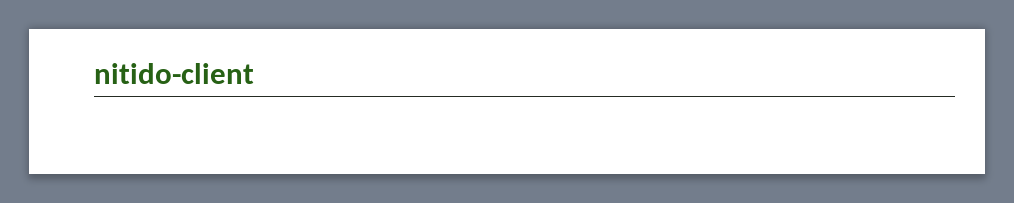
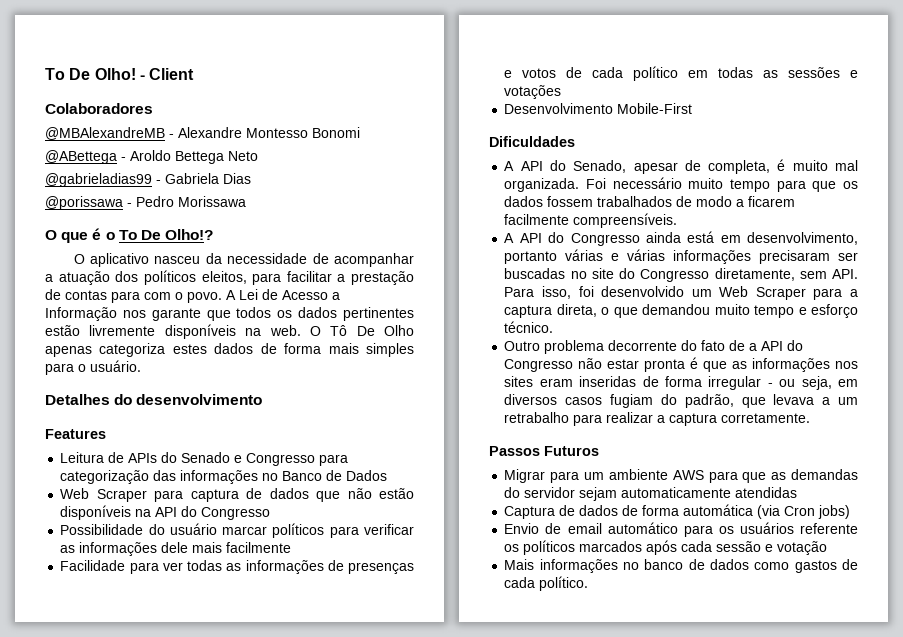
- nitido-client
+ To De Olho! - Client
+ Colaboradores
+ @MBAlexandreMB - Alexandre Montesso Bonomi
+ @ABettega - Aroldo Bettega Neto
+ @gabrieladias99 - Gabriela Dias
+ @porissawa - Pedro Morissawa
+ O que é o To De Olho!?
+ O aplicativo nasceu da necessidade de acompanhar a atuação dos políticos eleitos, para facilitar a prestação de contas para com o povo. A Lei de Acesso a Informação nos garante que todos os dados pertinentes estão livremente disponíveis na web. O Tô De Olho apenas categoriza estes dados de forma mais simples para o usuário.
+ Detalhes do desenvolvimento
+ Features
+ Leitura de APIs do Senado e Congresso para categorização das informações no Banco de Dados
+ Web Scraper para captura de dados que não estão disponíveis na API do Congresso
+ Possibilidade do usuário marcar políticos para verificar as informações dele mais facilmente
+ Facilidade para ver todas as informações de presenças e votos de cada político em todas as sessões e votações
+ Desenvolvimento Mobile-First
+ Dificuldades
+ A API do Senado, apesar de completa, é muito mal organizada. Foi necessário muito tempo para que os dados fossem trabalhados de modo a ficarem facilmente compreensíveis.
+ A API do Congresso ainda está em desenvolvimento, portanto várias e várias informações precisaram ser buscadas no site do Congresso diretamente, sem API. Para isso, foi desenvolvido um Web Scraper para a captura direta, o que demandou muito tempo e esforço técnico.
+ Outro problema decorrente do fato de a API do Congresso não estar pronta é que as informações nos sites eram inseridas de forma irregular - ou seja, em diversos casos fugiam do padrão, que levava a um retrabalho para realizar a captura corretamente.
+ Passos Futuros
+ Migrar para um ambiente AWS para que as demandas do servidor sejam automaticamente atendidas
+ Captura de dados de forma automática (via Cron jobs)
+ Envio de email automático para os usuários referente os políticos marcados após cada sessão e votação
+ Mais informações no banco de dados como gastos de cada político.

